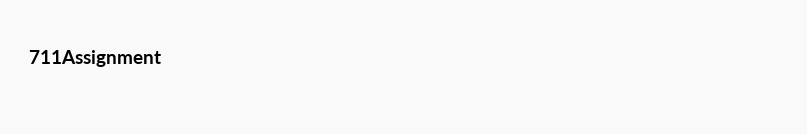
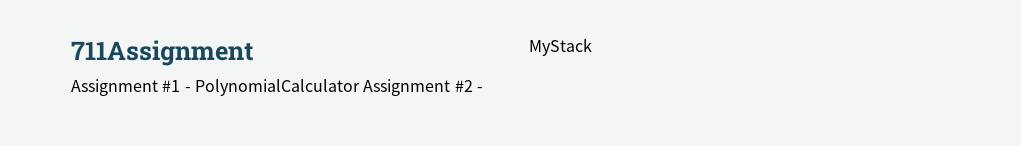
+ Assignment #1 - PolynomialCalculator Assignment #2 - MyStack

